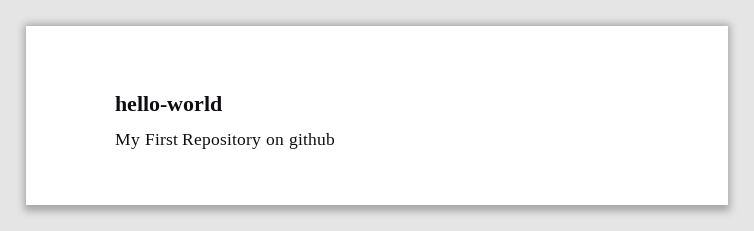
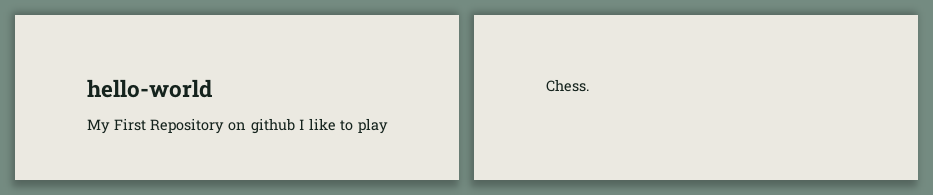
- My First Repository on github
+ My First Repository on github I like to play Chess.

